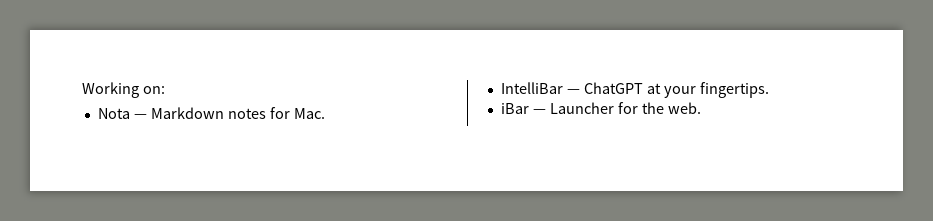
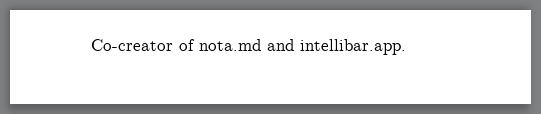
- Working on:
- Nota — Markdown notes for Mac.
- IntelliBar — ChatGPT at your fingertips.
- iBar — Launcher for the web.
+ Co-creator of nota.md and intellibar.app.

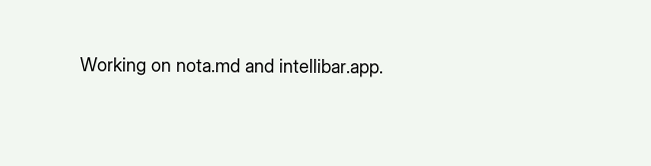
- Co-creator of nota.md and intellibar.app.
+ Working on nota.md and intellibar.app.

